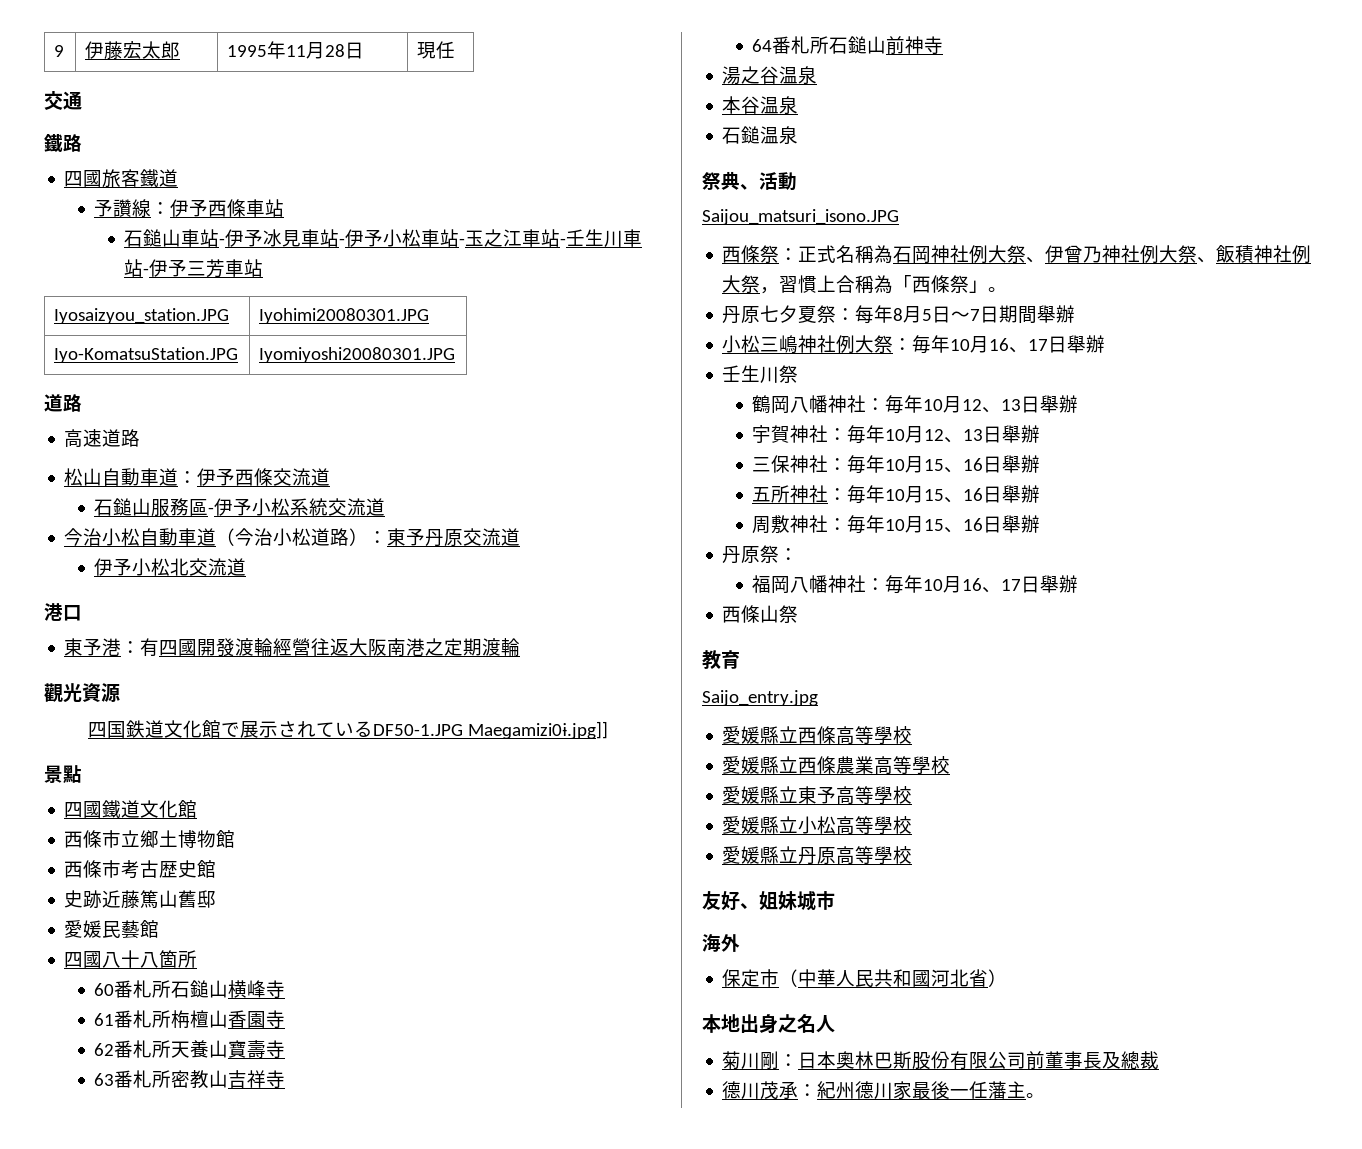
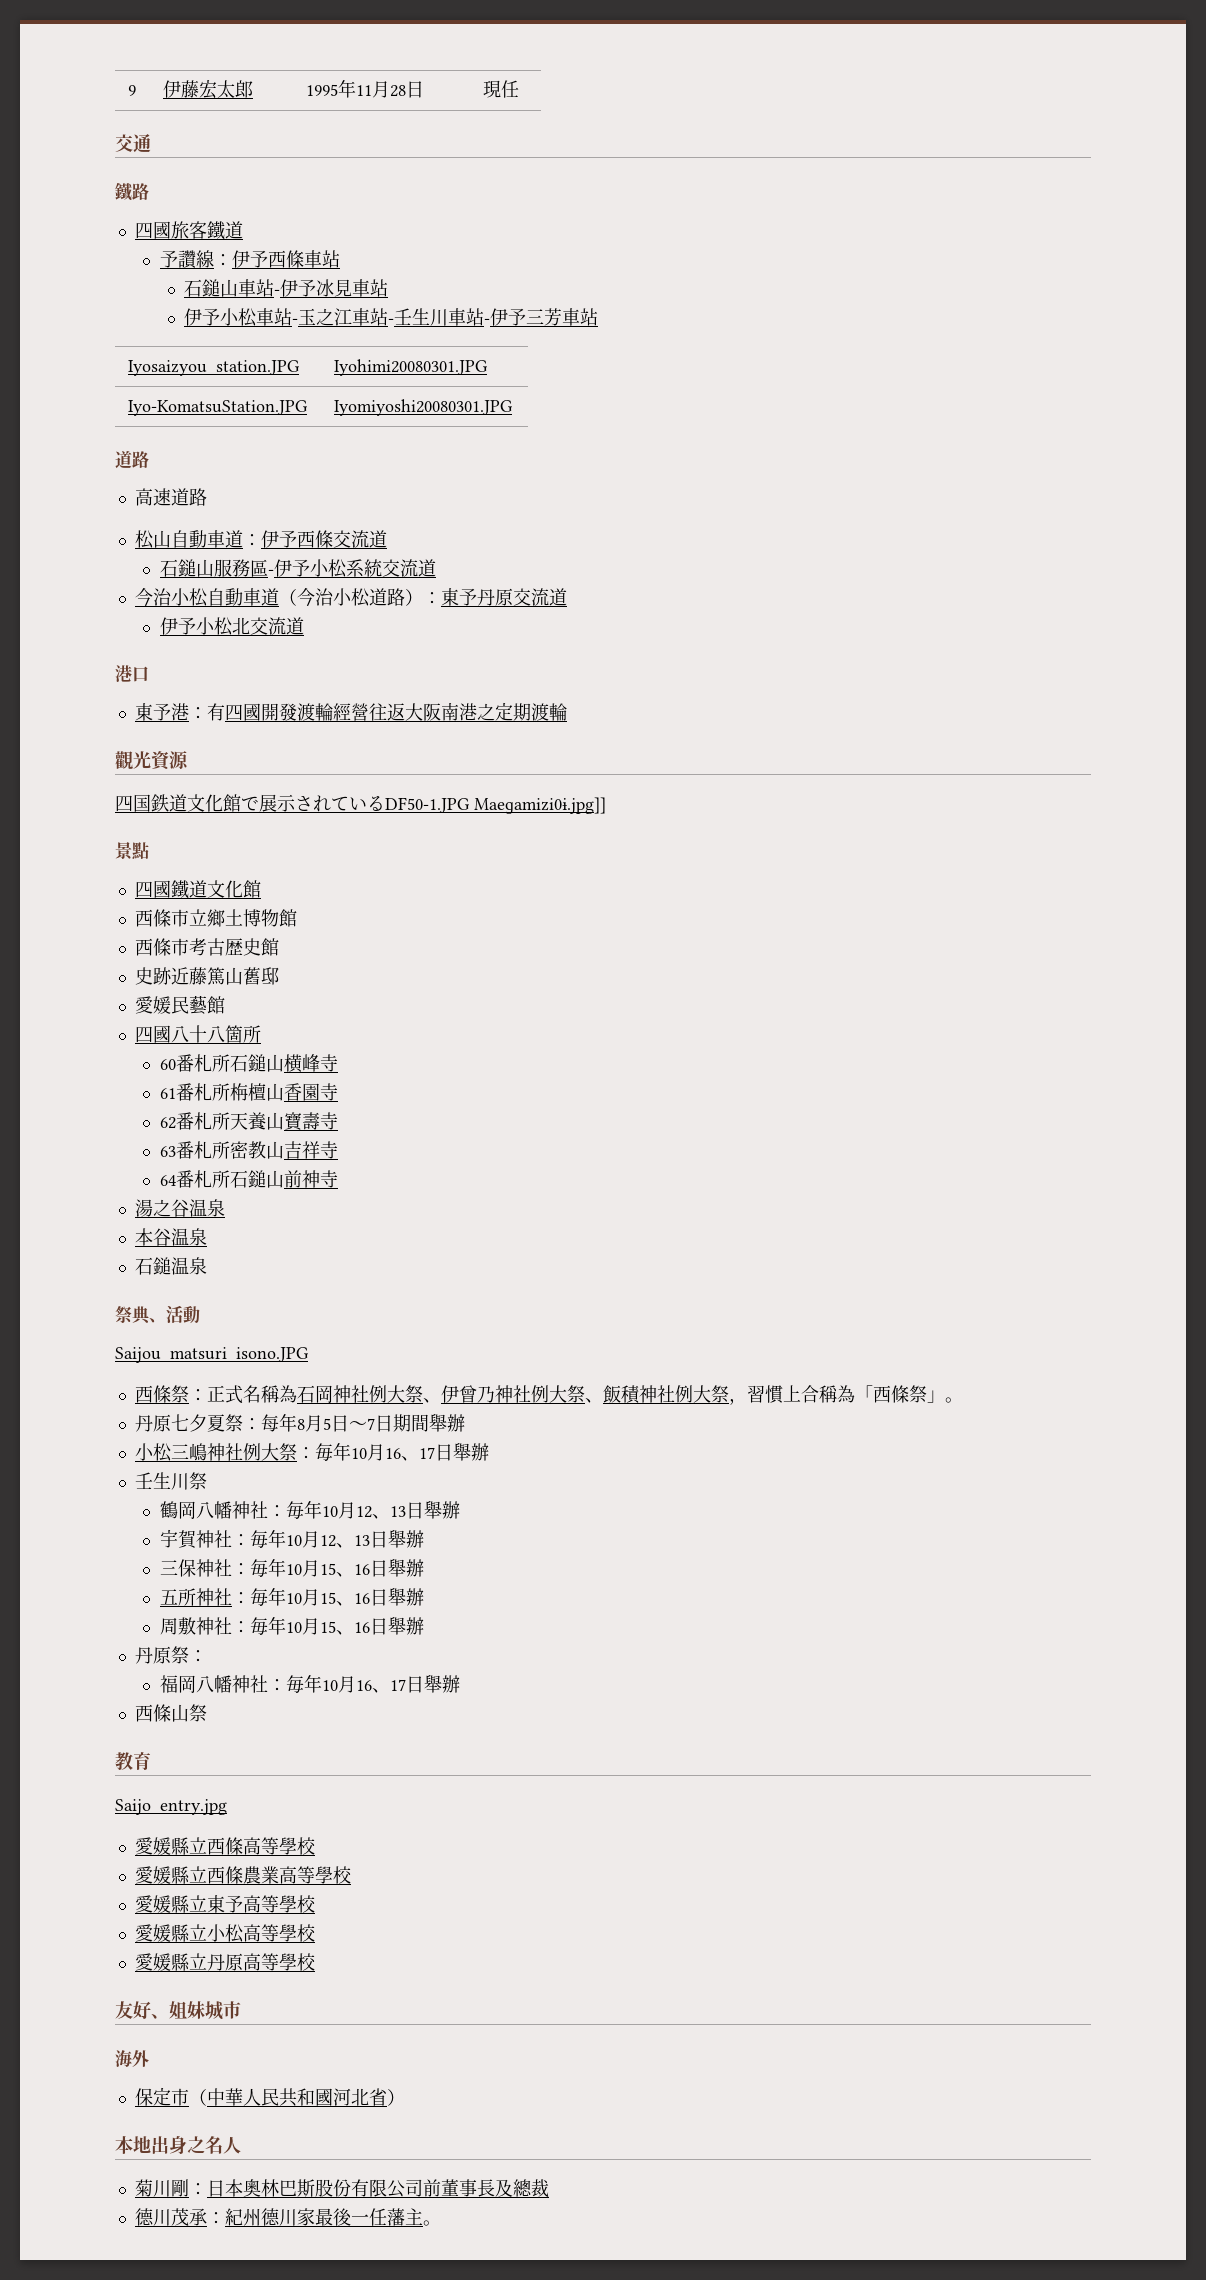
- 石鎚山車站-伊予冰見車站-伊予小松車站-玉之江車站-壬生川車站-伊予三芳車站
+ 石鎚山車站-伊予冰見車站
+ 伊予小松車站-玉之江車站-壬生川車站-伊予三芳車站

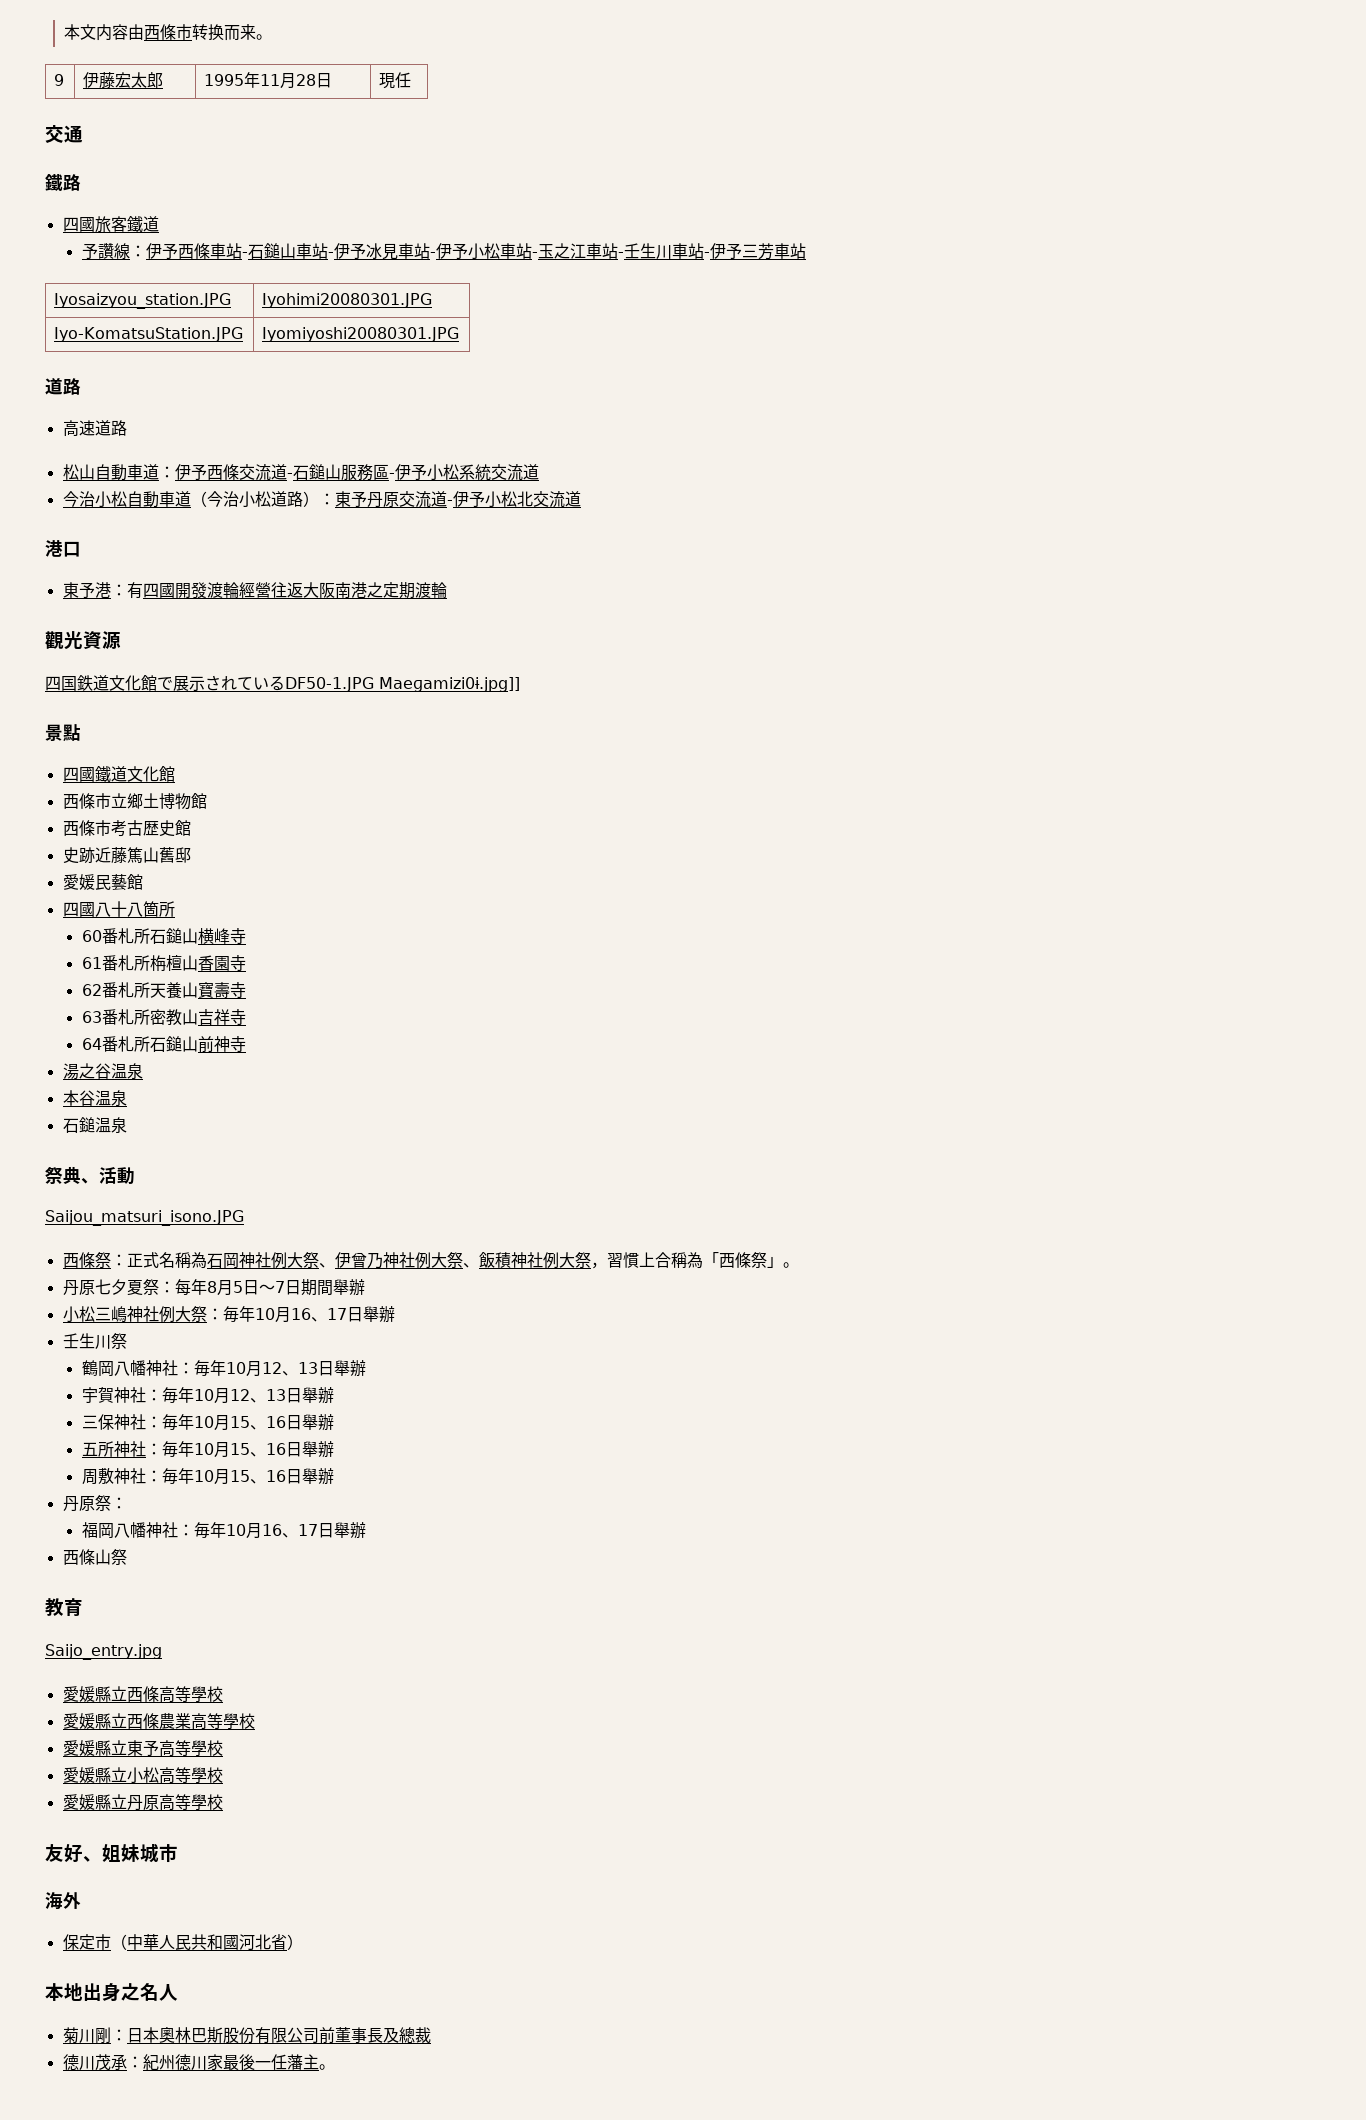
+ 本文内容由西條市转换而来。
- 予讚線：伊予西條車站
- 石鎚山車站-伊予冰見車站
- 伊予小松車站-玉之江車站-壬生川車站-伊予三芳車站
+ 予讚線：伊予西條車站-石鎚山車站-伊予冰見車站-伊予小松車站-玉之江車站-壬生川車站-伊予三芳車站
- 松山自動車道：伊予西條交流道
- 石鎚山服務區-伊予小松系統交流道
+ 松山自動車道：伊予西條交流道-石鎚山服務區-伊予小松系統交流道
- 今治小松自動車道（今治小松道路）：東予丹原交流道
- 伊予小松北交流道
+ 今治小松自動車道（今治小松道路）：東予丹原交流道-伊予小松北交流道

